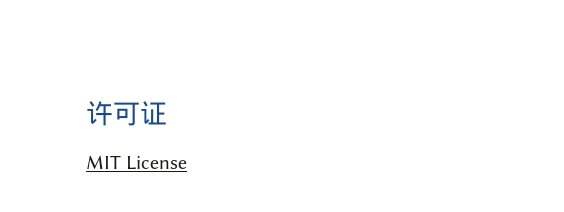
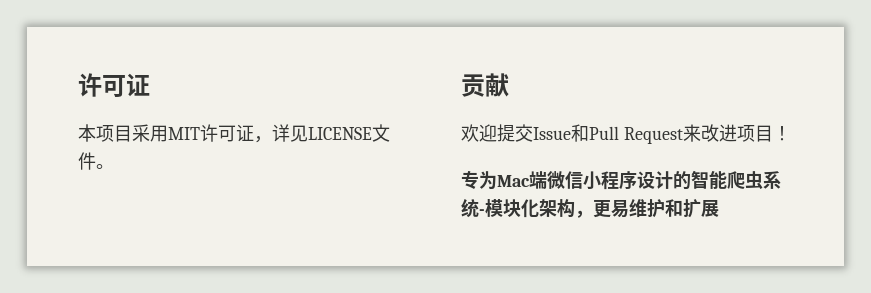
- MIT License
+ 本项目采用MIT许可证，详见LICENSE文件。
+ 贡献
+ 欢迎提交Issue和Pull Request来改进项目！
+ 专为Mac端微信小程序设计的智能爬虫系统-模块化架构，更易维护和扩展

